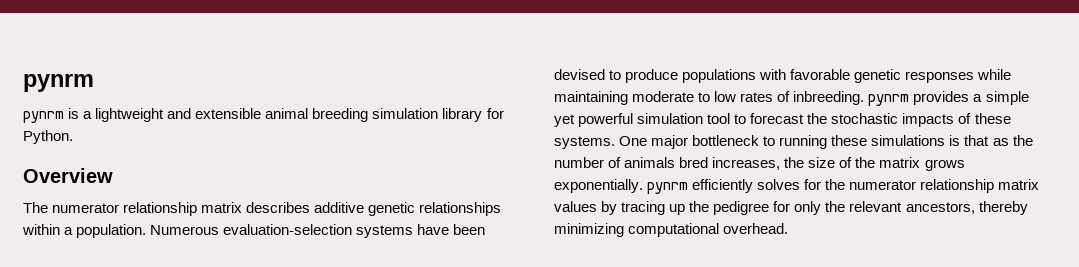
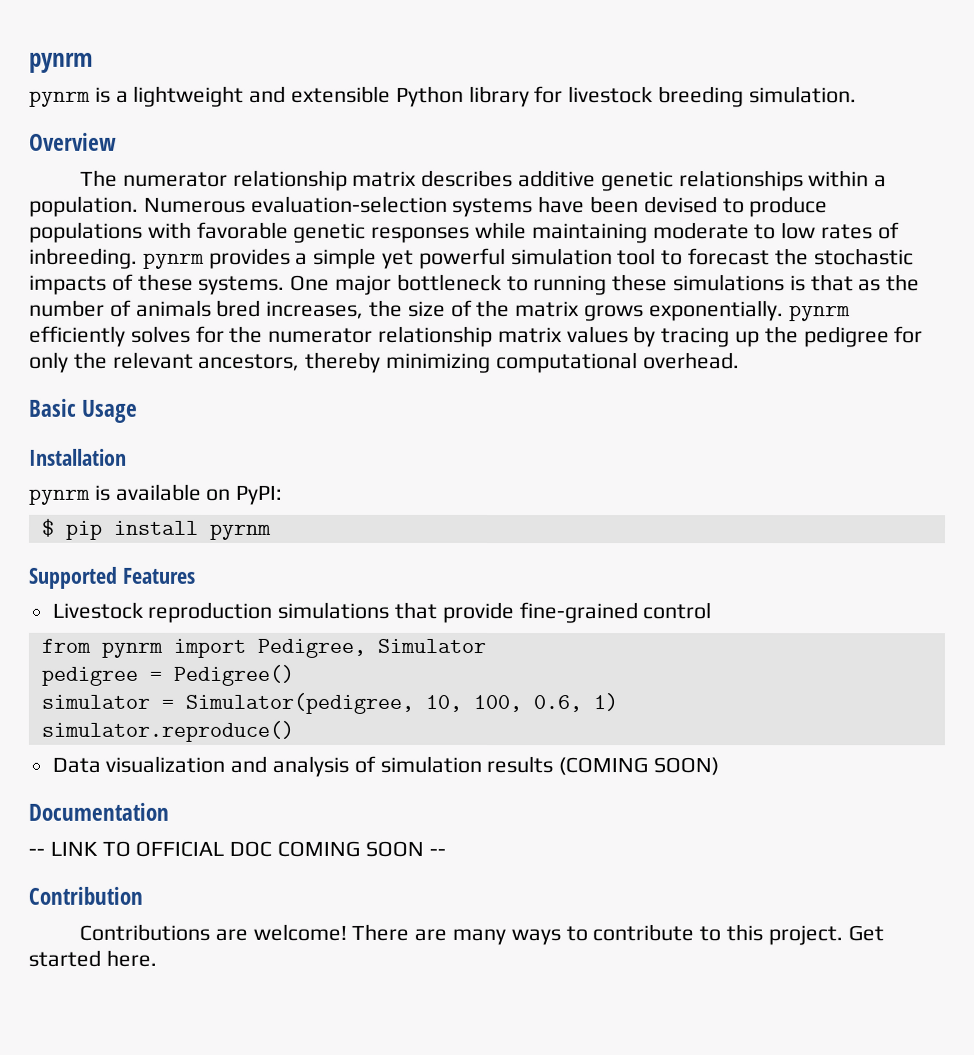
- pynrm is a lightweight and extensible animal breeding simulation library for Python.
+ pynrm is a lightweight and extensible Python library for livestock breeding simulation.
+ Basic Usage
+ Installation
+ pynrm is available on PyPI:
+ $ pip install pyrnm
+ Supported Features
+ Livestock reproduction simulations that provide fine-grained control
+ from pynrm import Pedigree, Simulator
+ pedigree = Pedigree()
+ simulator = Simulator(pedigree, 10, 100, 0.6, 1)
+ simulator.reproduce()
+ Data visualization and analysis of simulation results (COMING SOON)
+ Documentation
+ -- LINK TO OFFICIAL DOC COMING SOON --
+ Contribution
+ Contributions are welcome! There are many ways to contribute to this project. Get started here.

